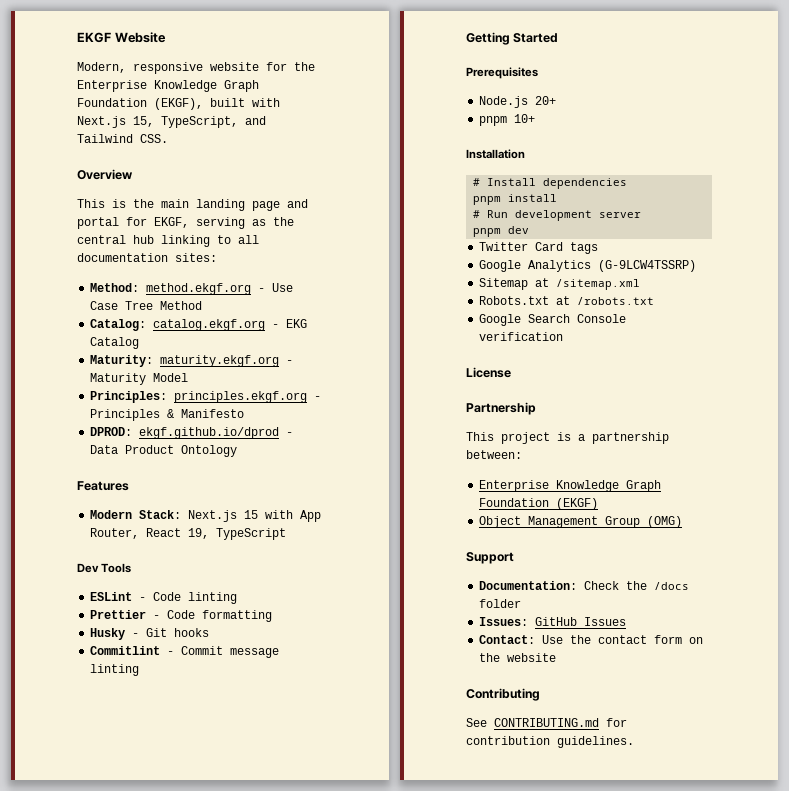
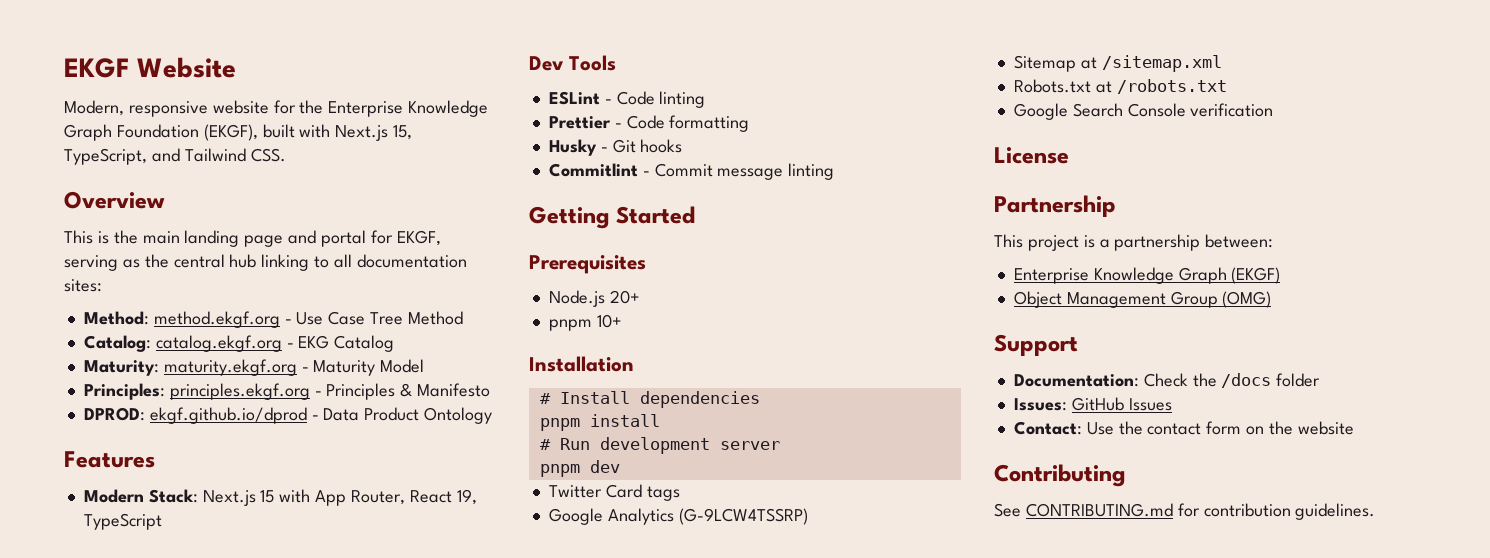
- Enterprise Knowledge Graph Foundation (EKGF)
+ Enterprise Knowledge Graph (EKGF)

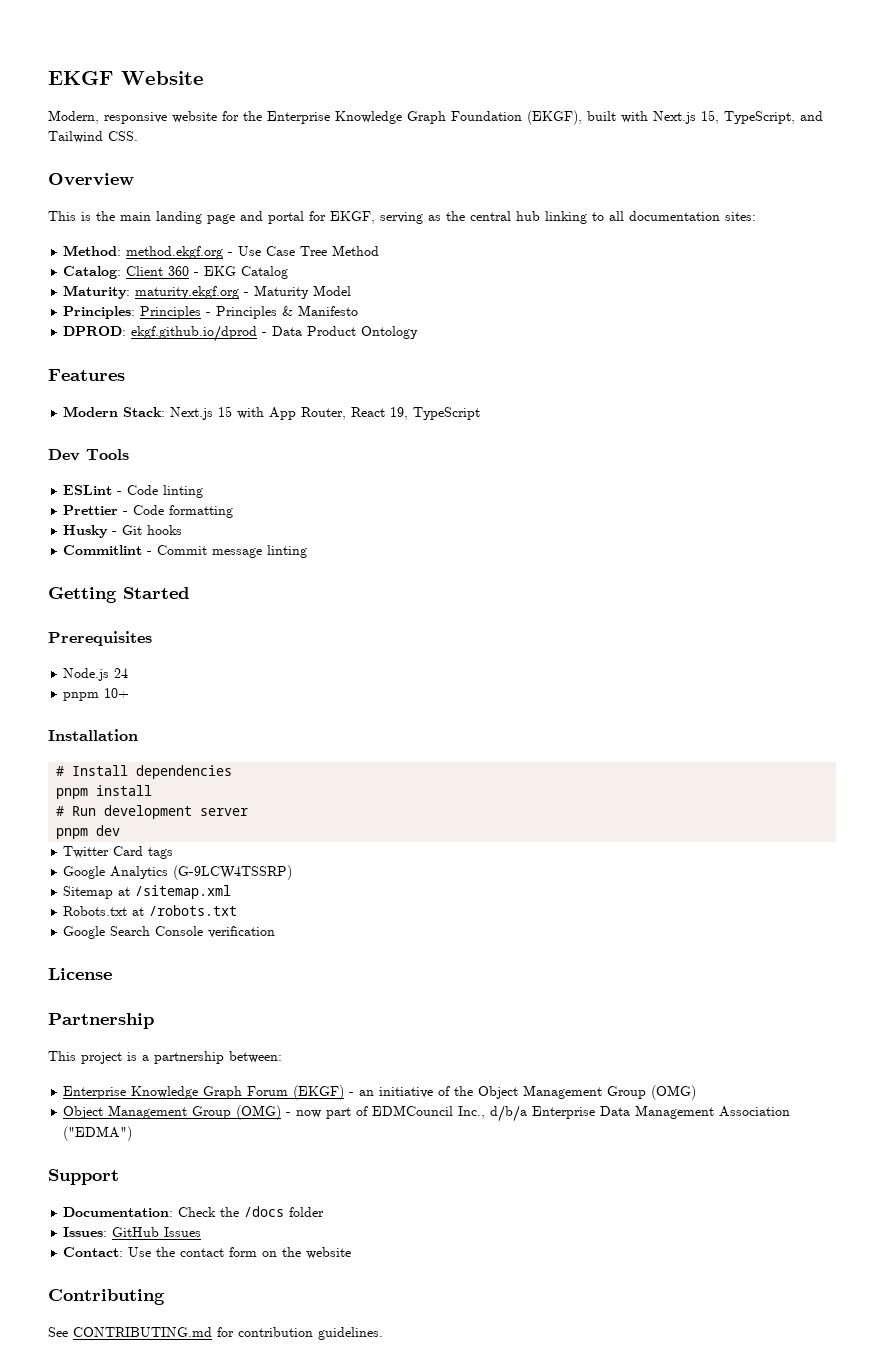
- Catalog: catalog.ekgf.org - EKG Catalog
+ Catalog: Client 360 - EKG Catalog
- Principles: principles.ekgf.org - Principles & Manifesto
+ Principles: Principles - Principles & Manifesto
- Node.js 20+
+ Node.js 24
- Enterprise Knowledge Graph (EKGF)
- Object Management Group (OMG)
+ Enterprise Knowledge Graph Forum (EKGF) - an initiative of the Object Management Group (OMG)
+ Object Management Group (OMG) - now part of EDMCouncil Inc., d/b/a Enterprise Data Management Association ("EDMA")

